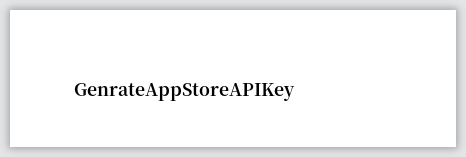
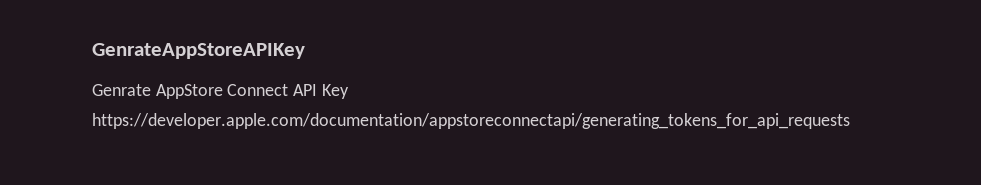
+ Genrate AppStore Connect API Key https://developer.apple.com/documentation/appstoreconnectapi/generating_tokens_for_api_requests

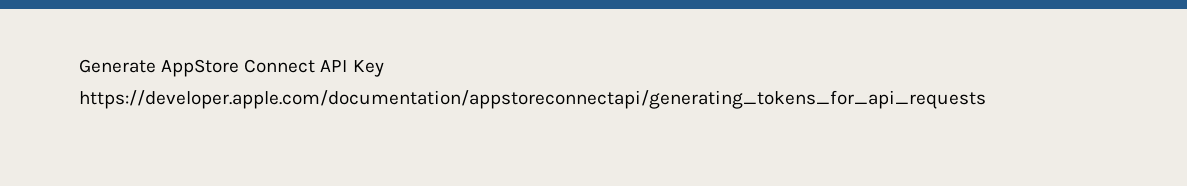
- GenrateAppStoreAPIKey
- Genrate AppStore Connect API Key https://developer.apple.com/documentation/appstoreconnectapi/generating_tokens_for_api_requests
+ Generate AppStore Connect API Key https://developer.apple.com/documentation/appstoreconnectapi/generating_tokens_for_api_requests

